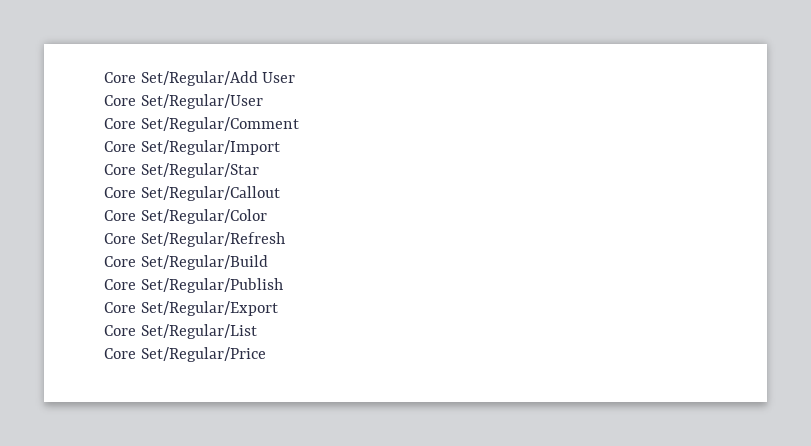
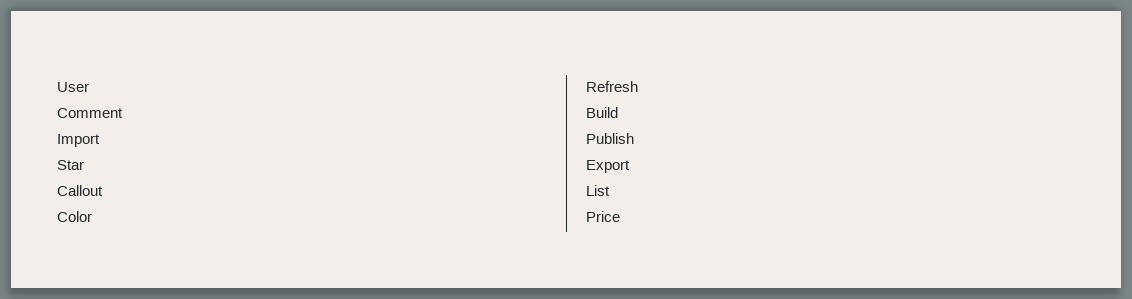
- Core Set/Regular/Add User
+ User
- Core Set/Regular/User
- Core Set/Regular/Comment
- Core Set/Regular/Import
- Core Set/Regular/Star
- Core Set/Regular/Callout
- Core Set/Regular/Color
- Core Set/Regular/Refresh
- Core Set/Regular/Build
- Core Set/Regular/Publish
- Core Set/Regular/Export
- Core Set/Regular/List
- Core Set/Regular/Price
+ Comment
+ Import
+ Star
+ Callout
+ Color
+ Refresh
+ Build
+ Publish
+ Export
+ List
+ Price

